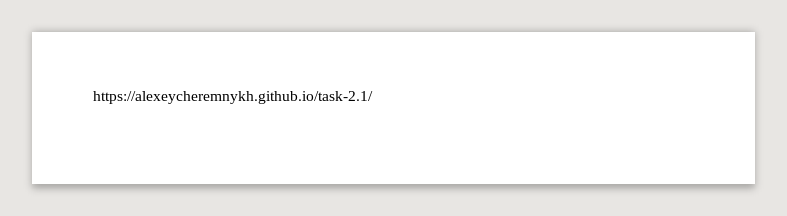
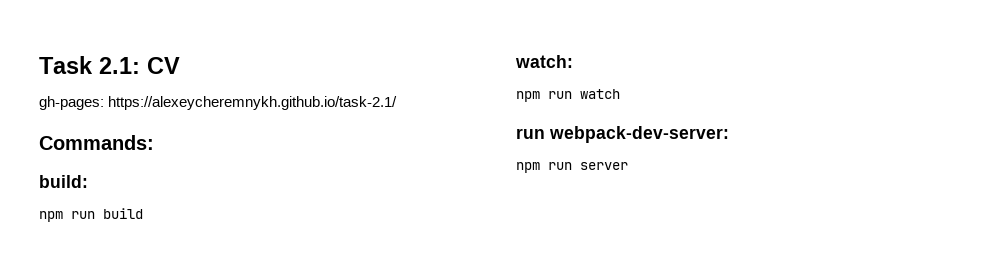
- https://alexeycheremnykh.github.io/task-2.1/
+ Task 2.1: CV
+ gh-pages: https://alexeycheremnykh.github.io/task-2.1/
+ Commands:
+ build:
+ npm run build
+ watch:
+ npm run watch
+ run webpack-dev-server:
+ npm run server

